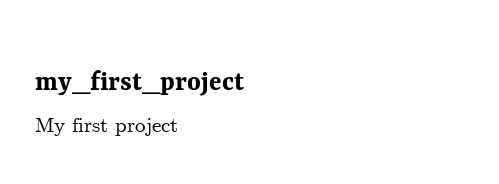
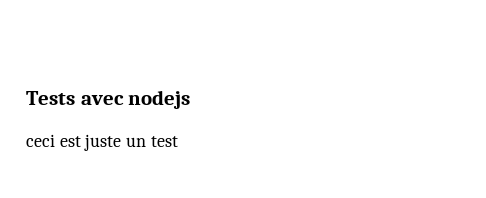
- my_first_project
- My first project
+ Tests avec nodejs
+ ceci est juste un test

